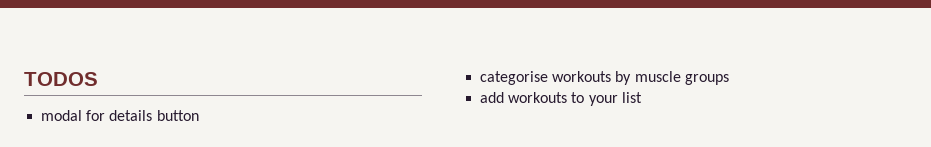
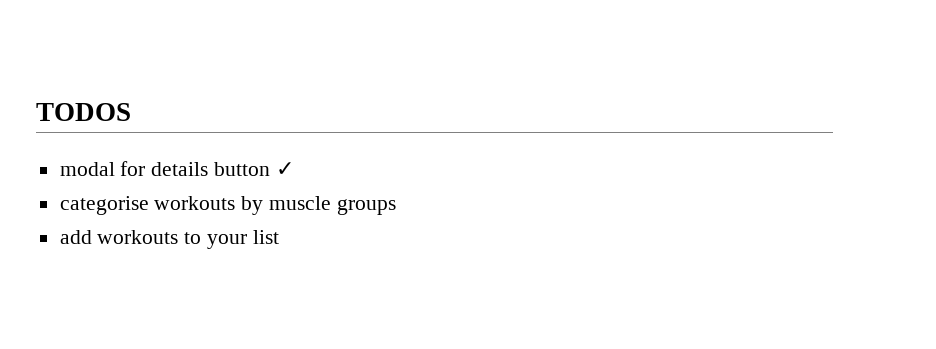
- modal for details button
+ modal for details button ✓

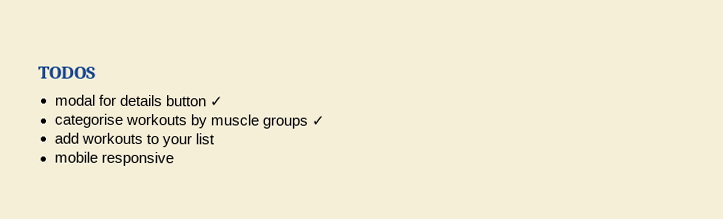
- categorise workouts by muscle groups
+ categorise workouts by muscle groups ✓
+ mobile responsive

